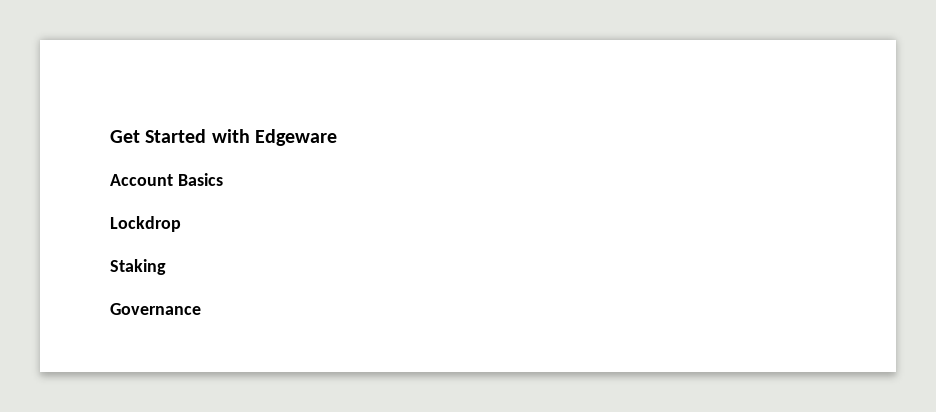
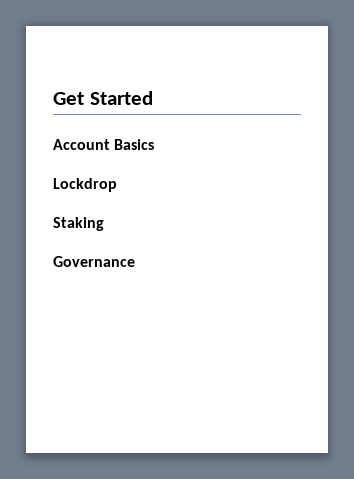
- Get Started with Edgeware
+ Get Started

